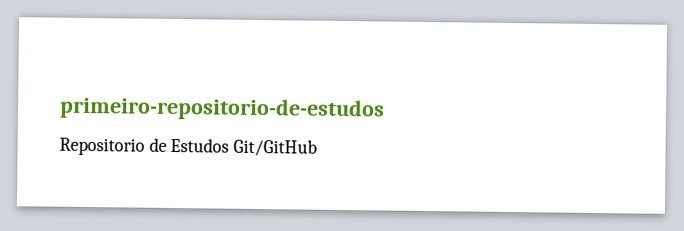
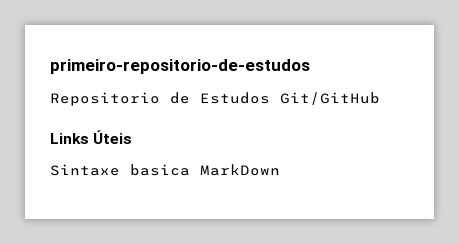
+ Links Úteis
+ Sintaxe basica MarkDown

